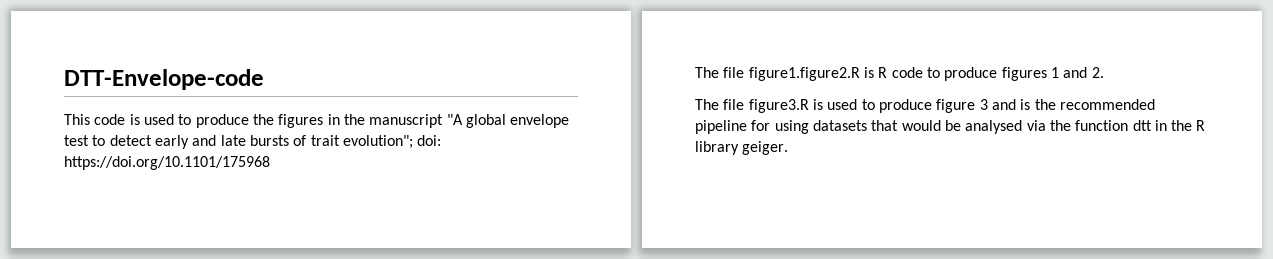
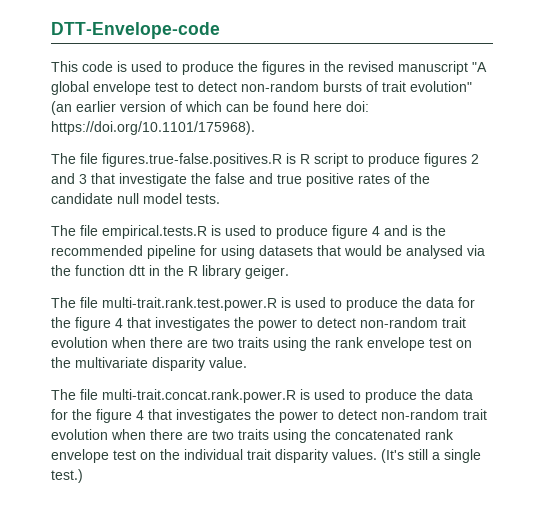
- This code is used to produce the figures in the manuscript "A global envelope test to detect early and late bursts of trait evolution"; doi: https://doi.org/10.1101/175968
- The file figure1.figure2.R is R code to produce figures 1 and 2.
- The file figure3.R is used to produce figure 3 and is the recommended pipeline for using datasets that would be analysed via the function dtt in the R library geiger.
+ This code is used to produce the figures in the revised manuscript "A global envelope test to detect non-random bursts of trait evolution" (an earlier version of which can be found here doi: https://doi.org/10.1101/175968).
+ The file figures.true-false.positives.R is R script to produce figures 2 and 3 that investigate the false and true positive rates of the candidate null model tests.
+ The file empirical.tests.R is used to produce figure 4 and is the recommended pipeline for using datasets that would be analysed via the function dtt in the R library geiger.
+ The file multi-trait.rank.test.power.R is used to produce the data for the figure 4 that investigates the power to detect non-random trait evolution when there are two traits using the rank envelope test on the multivariate disparity value.
+ The file multi-trait.concat.rank.power.R is used to produce the data for the figure 4 that investigates the power to detect non-random trait evolution when there are two traits using the concatenated rank envelope test on the individual trait disparity values. (It's still a single test.)

